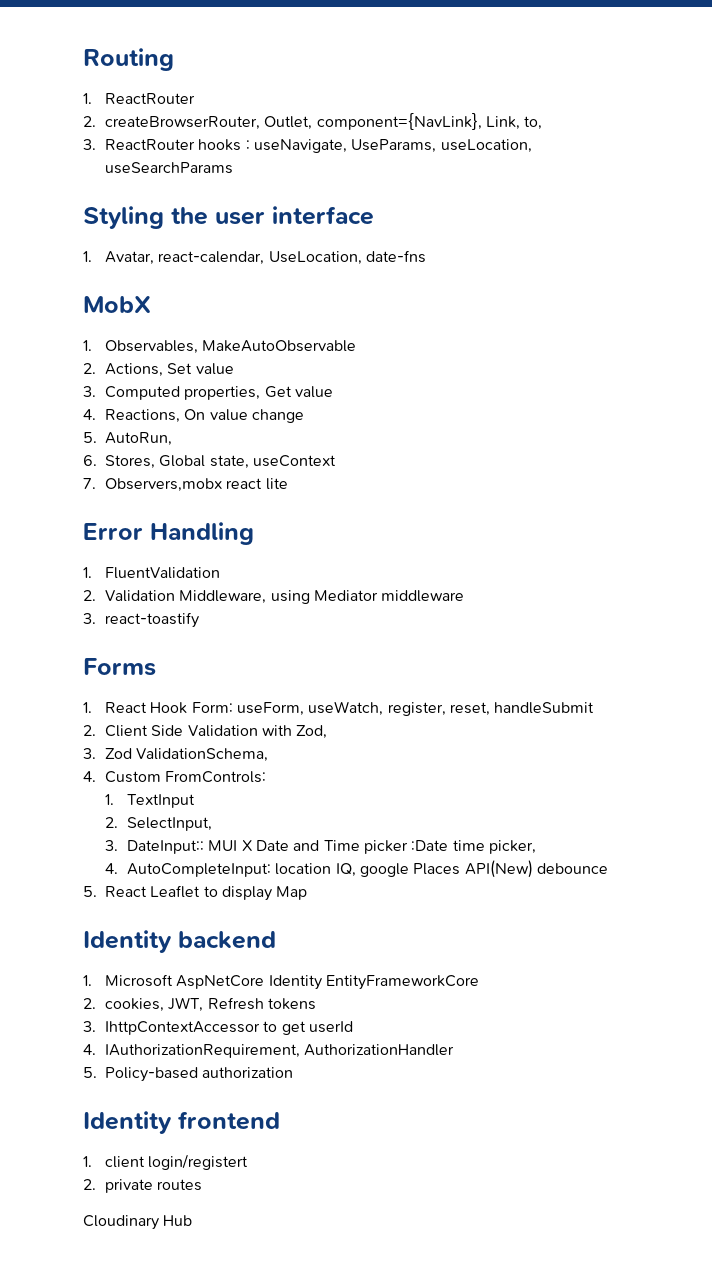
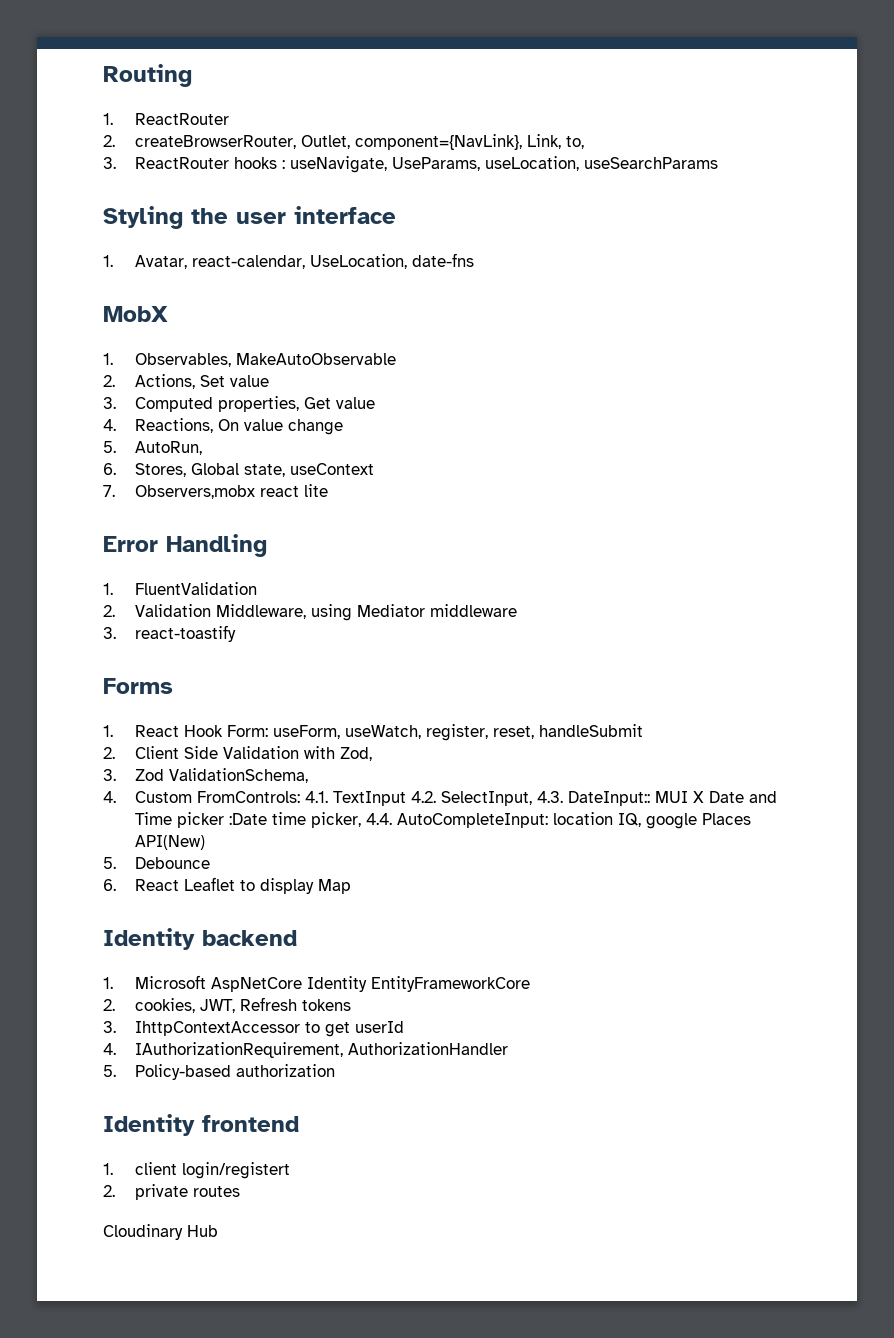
- 4. Custom FromControls:
- 1. TextInput
- 2. SelectInput,
- 3. DateInput:: MUI X Date and Time picker :Date time picker,
- 4. AutoCompleteInput: location IQ, google Places API(New) debounce
- 5. React Leaflet to display Map
+ 4. Custom FromControls: 4.1. TextInput 4.2. SelectInput, 4.3. DateInput:: MUI X Date and Time picker :Date time picker, 4.4. AutoCompleteInput: location IQ, google Places API(New)
+ 5. Debounce
+ 6. React Leaflet to display Map

